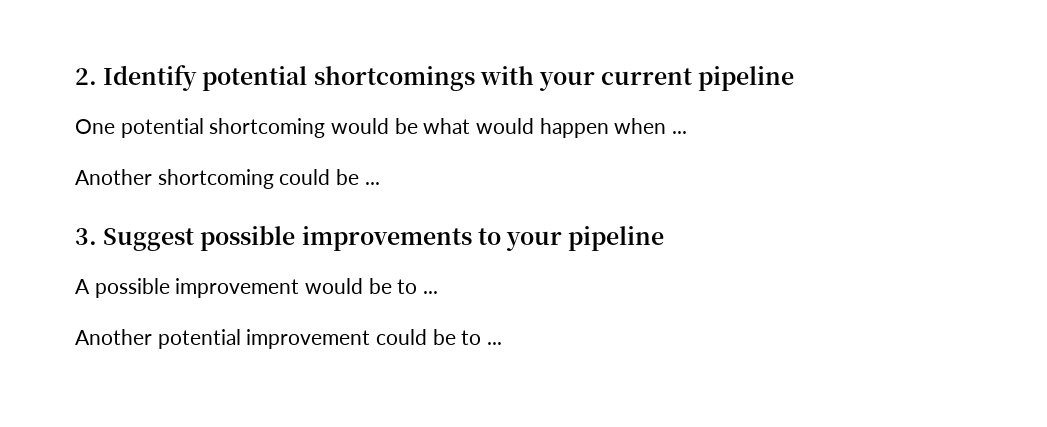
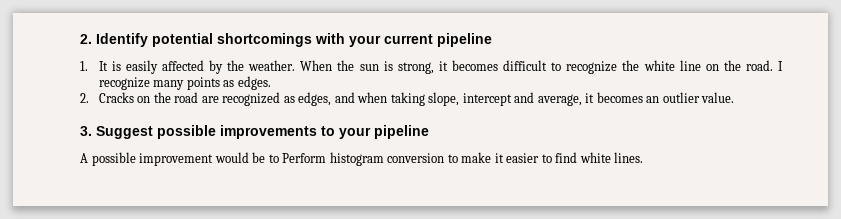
- One potential shortcoming would be what would happen when ...
- Another shortcoming could be ...
+ 1. It is easily affected by the weather. When the sun is strong, it becomes difficult to recognize the white line on the road. I recognize many points as edges.
+ 2. Cracks on the road are recognized as edges, and when taking slope, intercept and average, it becomes an outlier value.
- A possible improvement would be to ...
- Another potential improvement could be to ...
+ A possible improvement would be to Perform histogram conversion to make it easier to find white lines.

